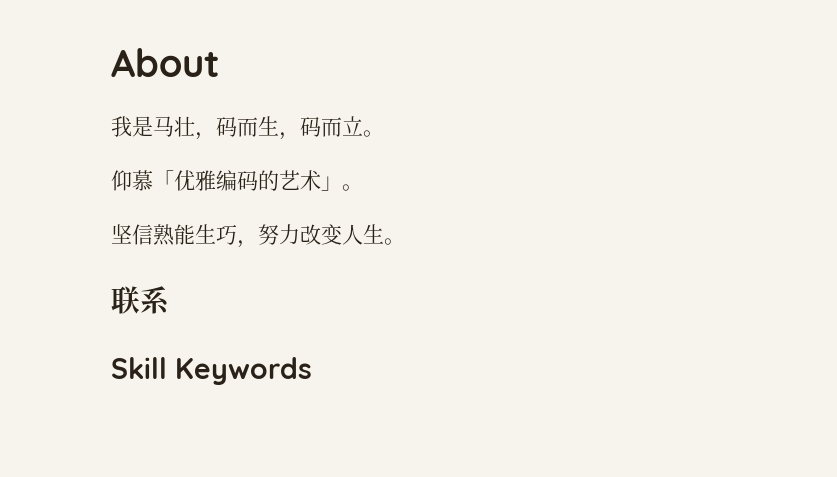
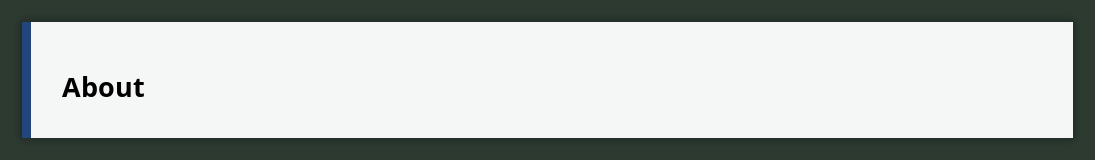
- 我是马壮，码而生，码而立。
- 仰慕「优雅编码的艺术」。
- 坚信熟能生巧，努力改变人生。
- 联系
- Skill Keywords

